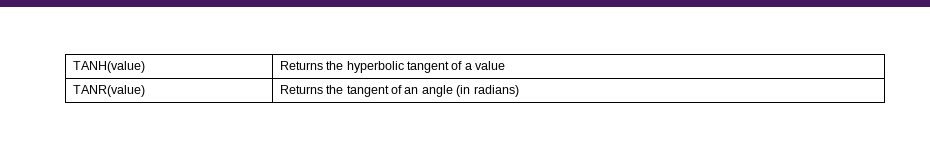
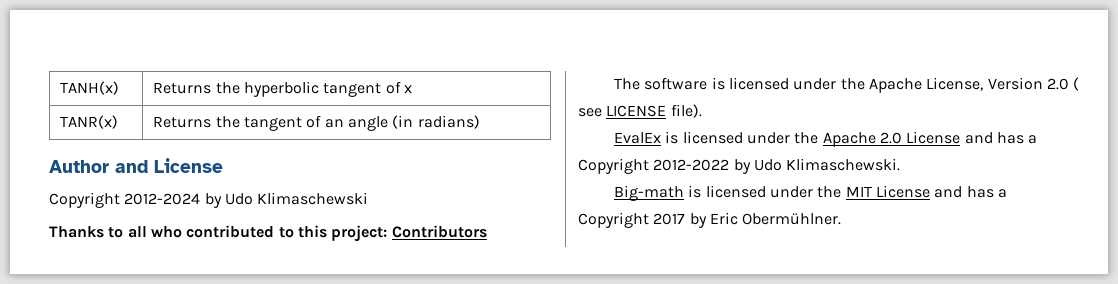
- TANH(value) | Returns the hyperbolic tangent of a value
- TANR(value) | Returns the tangent of an angle (in radians)
+ TANH(x) | Returns the hyperbolic tangent of x
+ TANR(x) | Returns the tangent of an angle (in radians)
+ Author and License
+ Copyright 2012-2024 by Udo Klimaschewski
+ Thanks to all who contributed to this project: Contributors
+ The software is licensed under the Apache License, Version 2.0 ( see LICENSE file).
+ EvalEx is licensed under the Apache 2.0 License and has a Copyright 2012-2022 by Udo Klimaschewski.
+ Big-math is licensed under the MIT License and has a Copyright 2017 by Eric Obermühlner.

